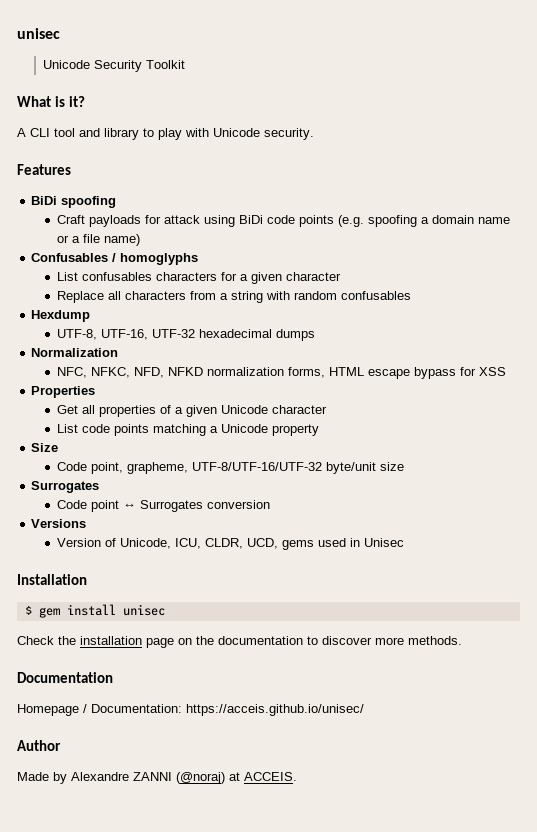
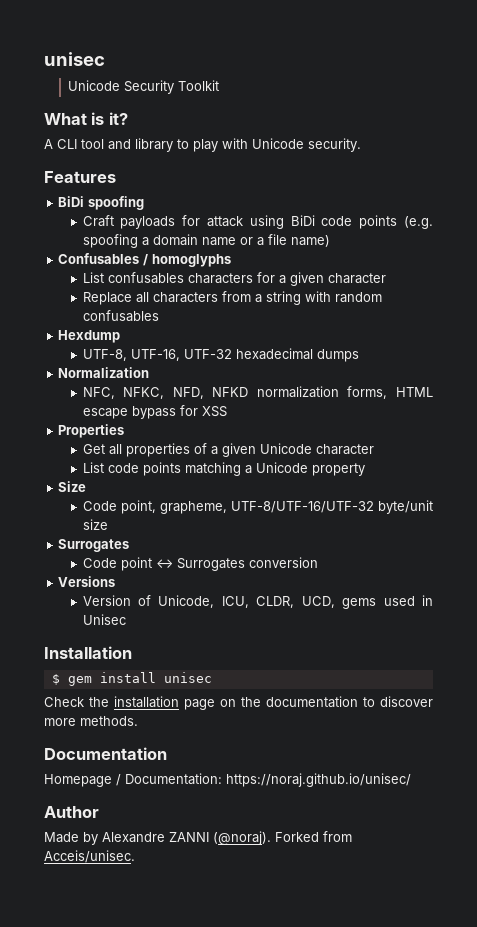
- Homepage / Documentation: https://acceis.github.io/unisec/
+ Homepage / Documentation: https://noraj.github.io/unisec/
- Made by Alexandre ZANNI (@noraj) at ACCEIS.
+ Made by Alexandre ZANNI (@noraj). Forked from Acceis/unisec.

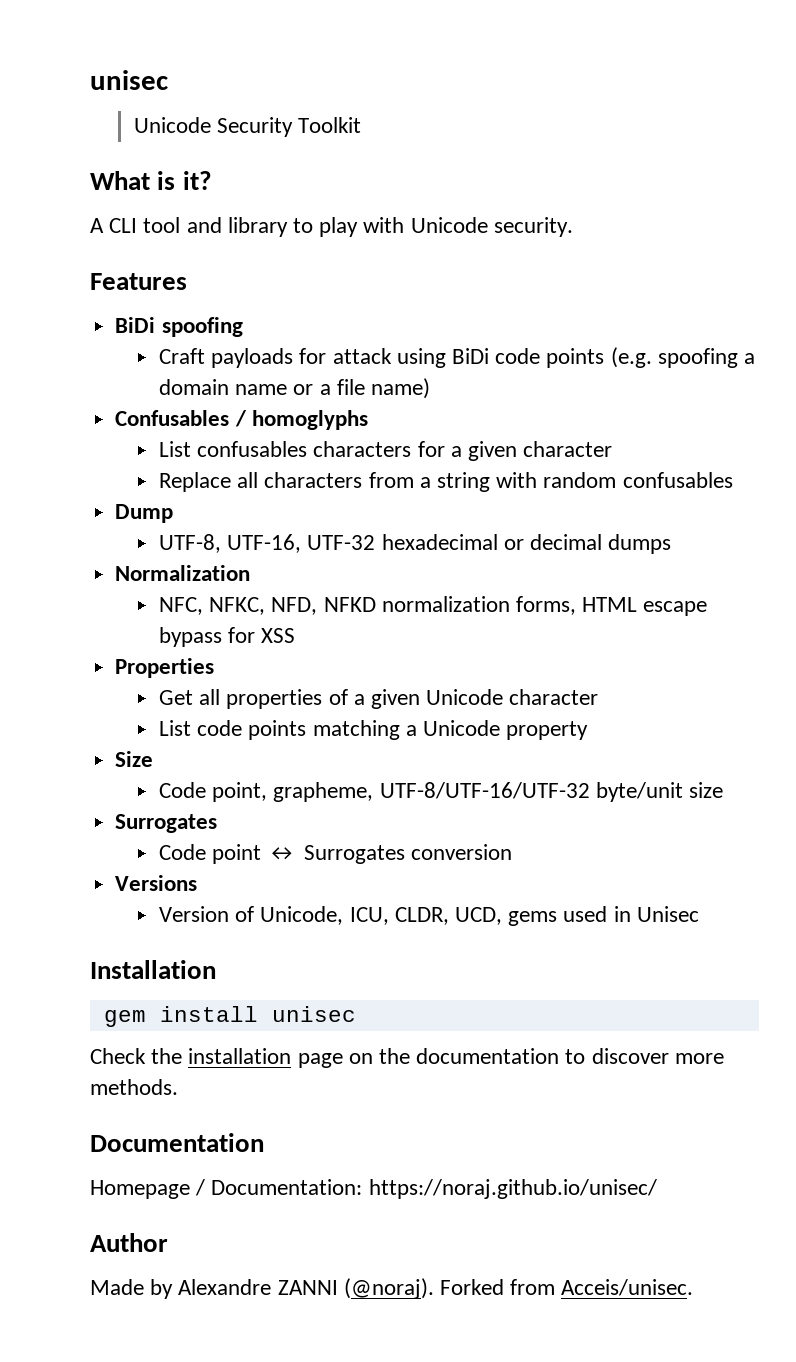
- Hexdump
+ Dump
- UTF-8, UTF-16, UTF-32 hexadecimal dumps
+ UTF-8, UTF-16, UTF-32 hexadecimal or decimal dumps
- $ gem install unisec
+ gem install unisec

